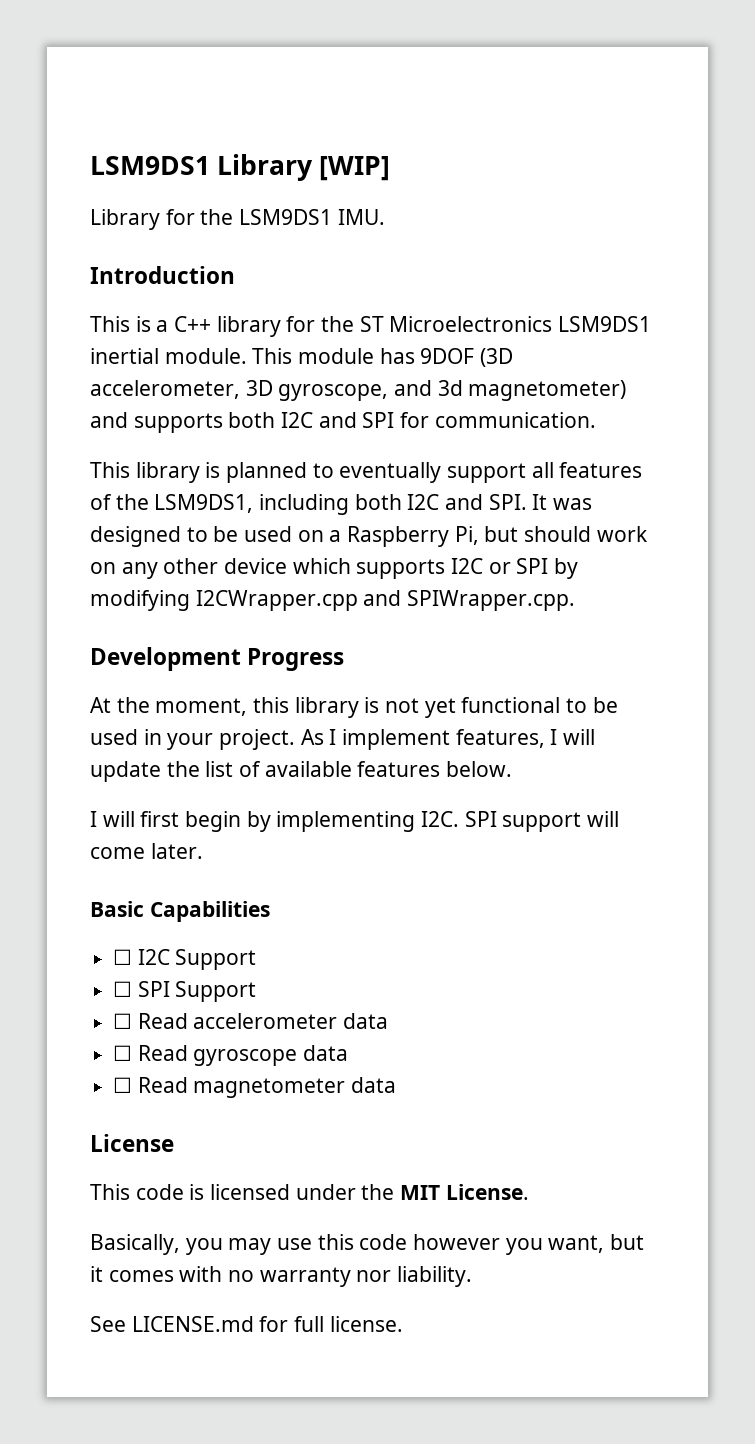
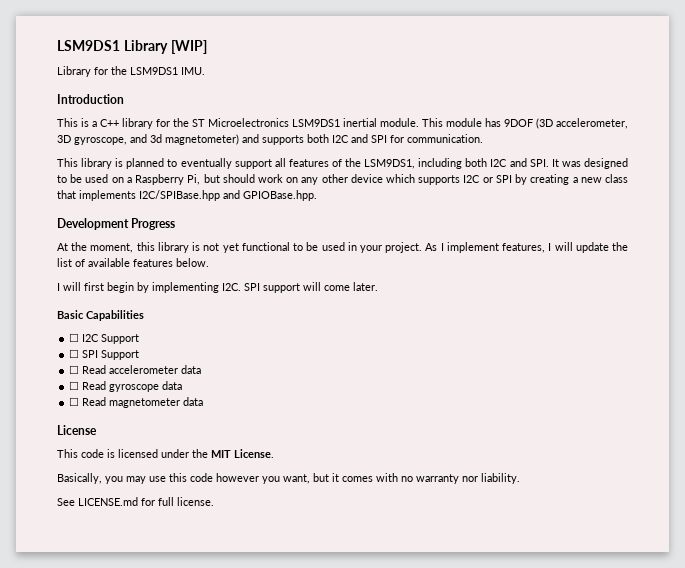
- This library is planned to eventually support all features of the LSM9DS1, including both I2C and SPI. It was designed to be used on a Raspberry Pi, but should work on any other device which supports I2C or SPI by modifying I2CWrapper.cpp and SPIWrapper.cpp.
+ This library is planned to eventually support all features of the LSM9DS1, including both I2C and SPI. It was designed to be used on a Raspberry Pi, but should work on any other device which supports I2C or SPI by creating a new class that implements I2C/SPIBase.hpp and GPIOBase.hpp.

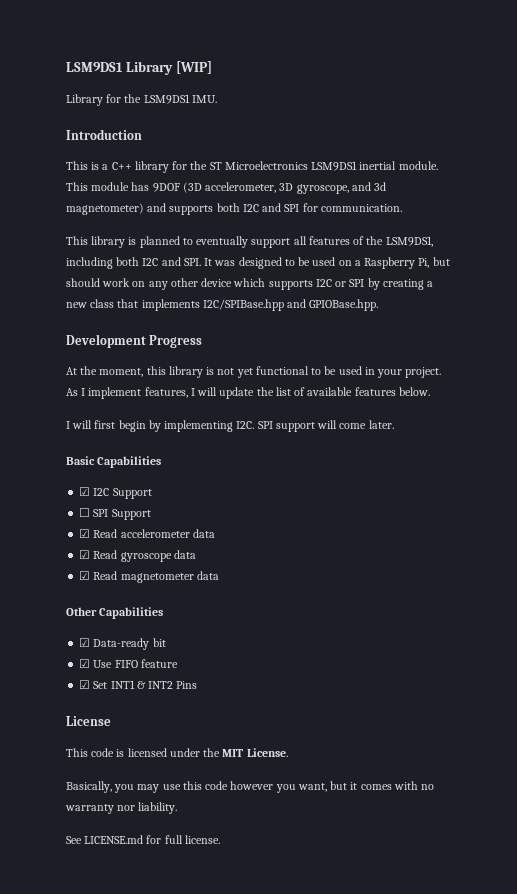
- ☐ I2C Support
+ ☑ I2C Support
- ☐ Read accelerometer data
+ ☑ Read accelerometer data
- ☐ Read gyroscope data
+ ☑ Read gyroscope data
- ☐ Read magnetometer data
+ ☑ Read magnetometer data
+ Other Capabilities
+ ☑ Data-ready bit
+ ☑ Use FIFO feature
+ ☑ Set INT1 & INT2 Pins

